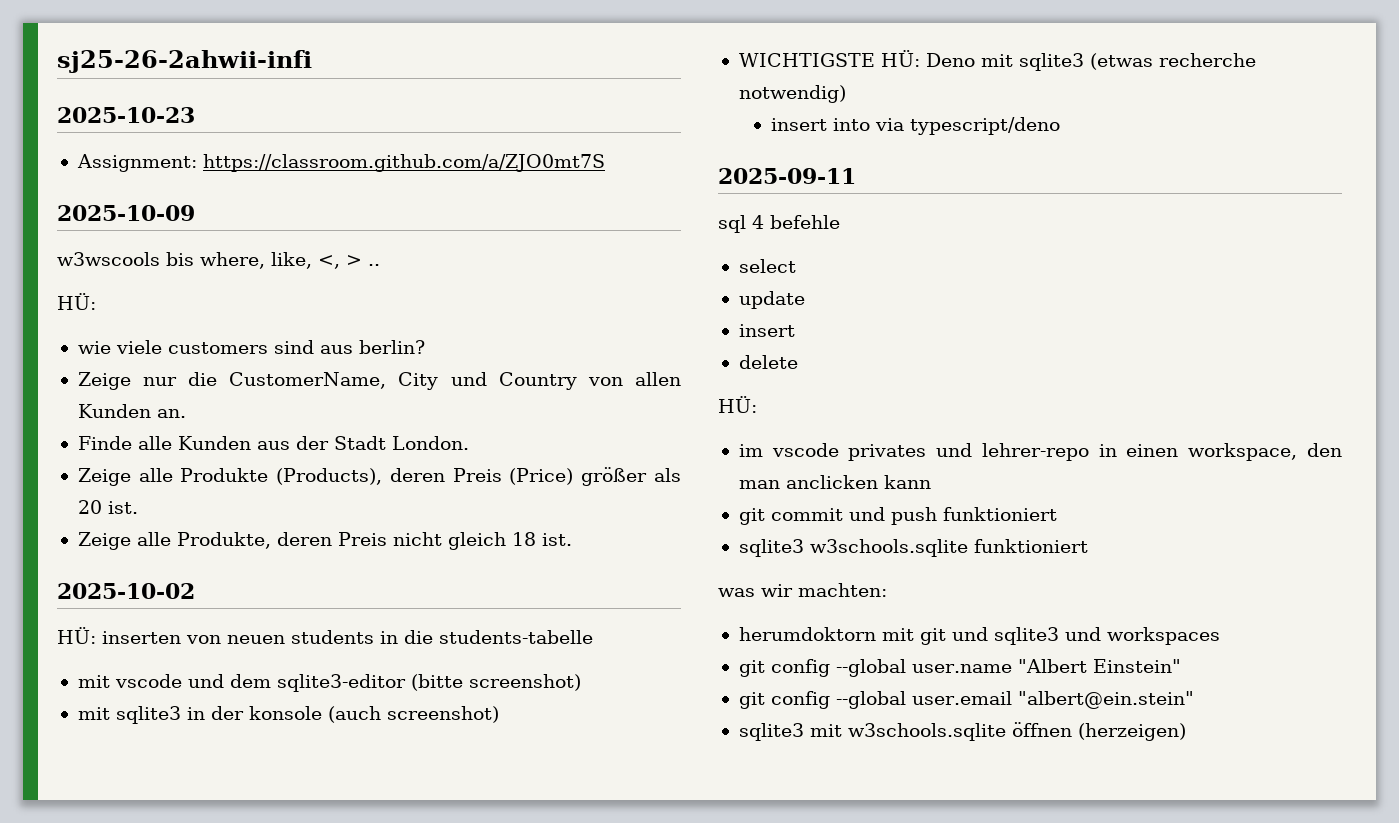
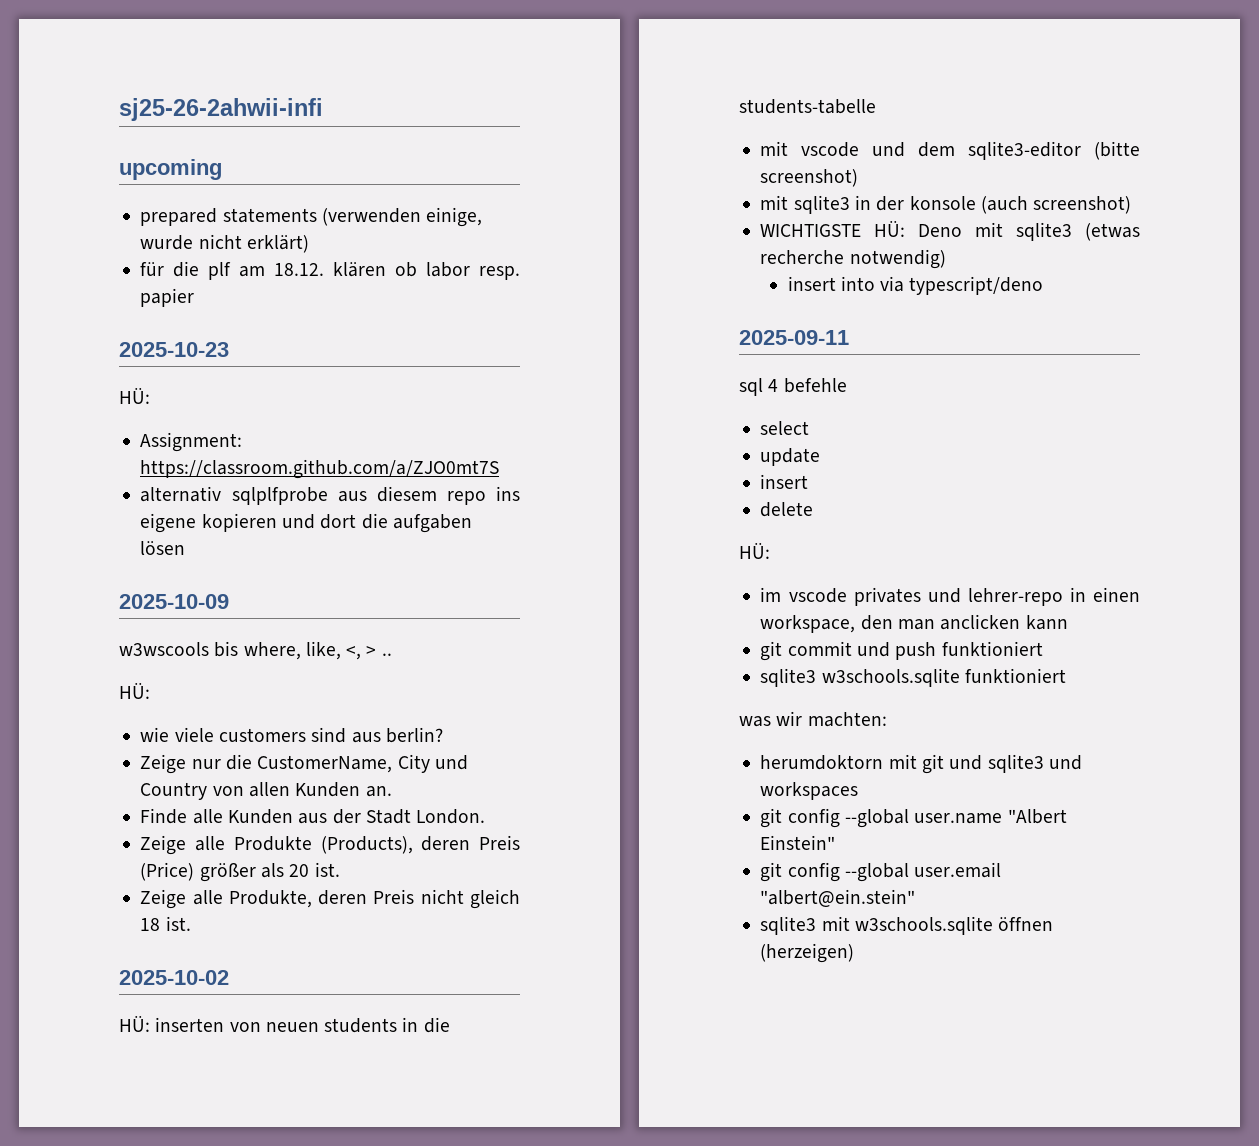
+ upcoming
+ prepared statements (verwenden einige, wurde nicht erklärt)
+ für die plf am 18.12. klären ob labor resp. papier
  2025-10-23
+ HÜ:
+ alternativ sqlplfprobe aus diesem repo ins eigene kopieren und dort die aufgaben lösen

